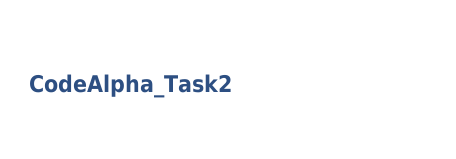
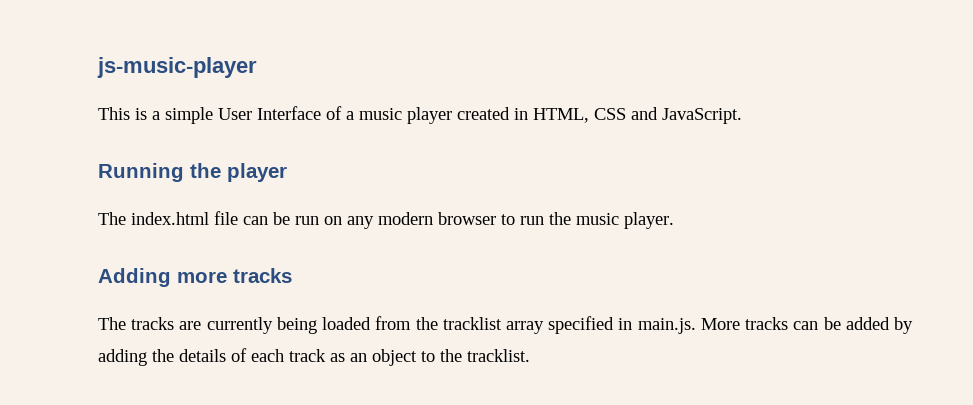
- CodeAlpha_Task2
+ js-music-player
+ This is a simple User Interface of a music player created in HTML, CSS and JavaScript.
+ Running the player
+ The index.html file can be run on any modern browser to run the music player.
+ Adding more tracks
+ The tracks are currently being loaded from the tracklist array specified in main.js. More tracks can be added by adding the details of each track as an object to the tracklist.

